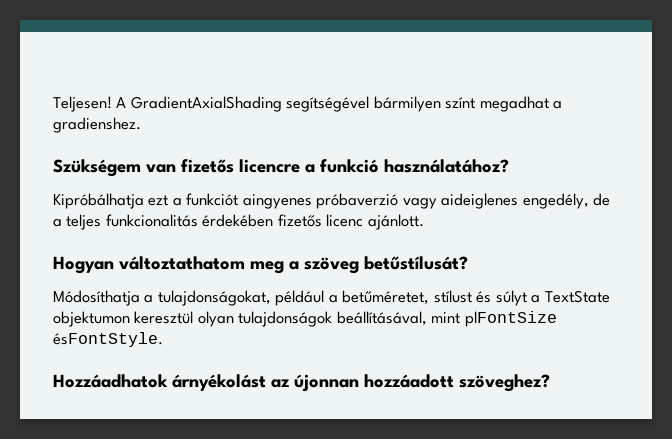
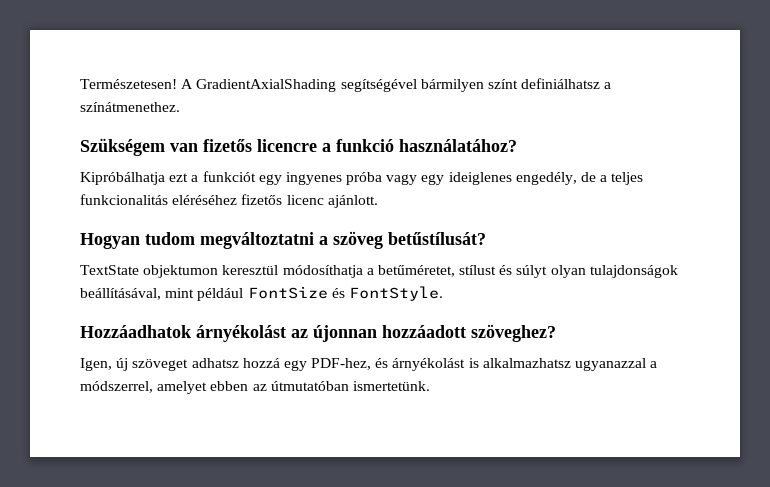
- Teljesen!
+ Természetesen!
- A GradientAxialShading segítségével bármilyen színt megadhat a gradienshez.
+ A GradientAxialShading segítségével bármilyen színt definiálhatsz a színátmenethez.
- Kipróbálhatja ezt a funkciót aingyenes próbaverzió vagy aideiglenes engedély, de a teljes funkcionalitás érdekében fizetős licenc ajánlott.
+ Kipróbálhatja ezt a funkciót egy ingyenes próba vagy egy ideiglenes engedély, de a teljes funkcionalitás eléréséhez fizetős licenc ajánlott.
- Hogyan változtathatom meg a szöveg betűstílusát?
+ Hogyan tudom megváltoztatni a szöveg betűstílusát?
- Módosíthatja a tulajdonságokat, például a betűméretet, stílust és súlyt a TextState objektumon keresztül olyan tulajdonságok beállításával, mint plFontSize ésFontStyle.
+ TextState objektumon keresztül módosíthatja a betűméretet, stílust és súlyt olyan tulajdonságok beállításával, mint például FontSize és FontStyle.
+ Igen, új szöveget adhatsz hozzá egy PDF-hez, és árnyékolást is alkalmazhatsz ugyanazzal a módszerrel, amelyet ebben az útmutatóban ismertetünk.

